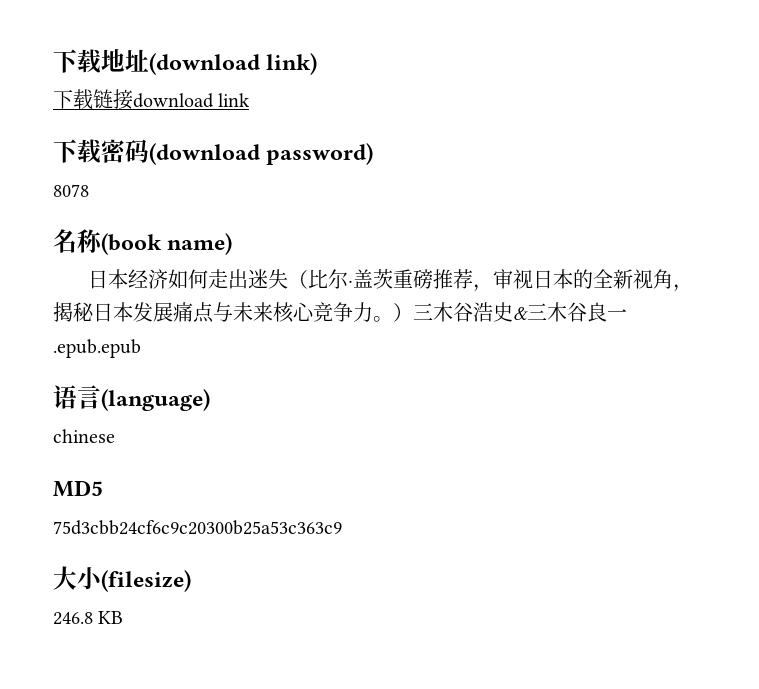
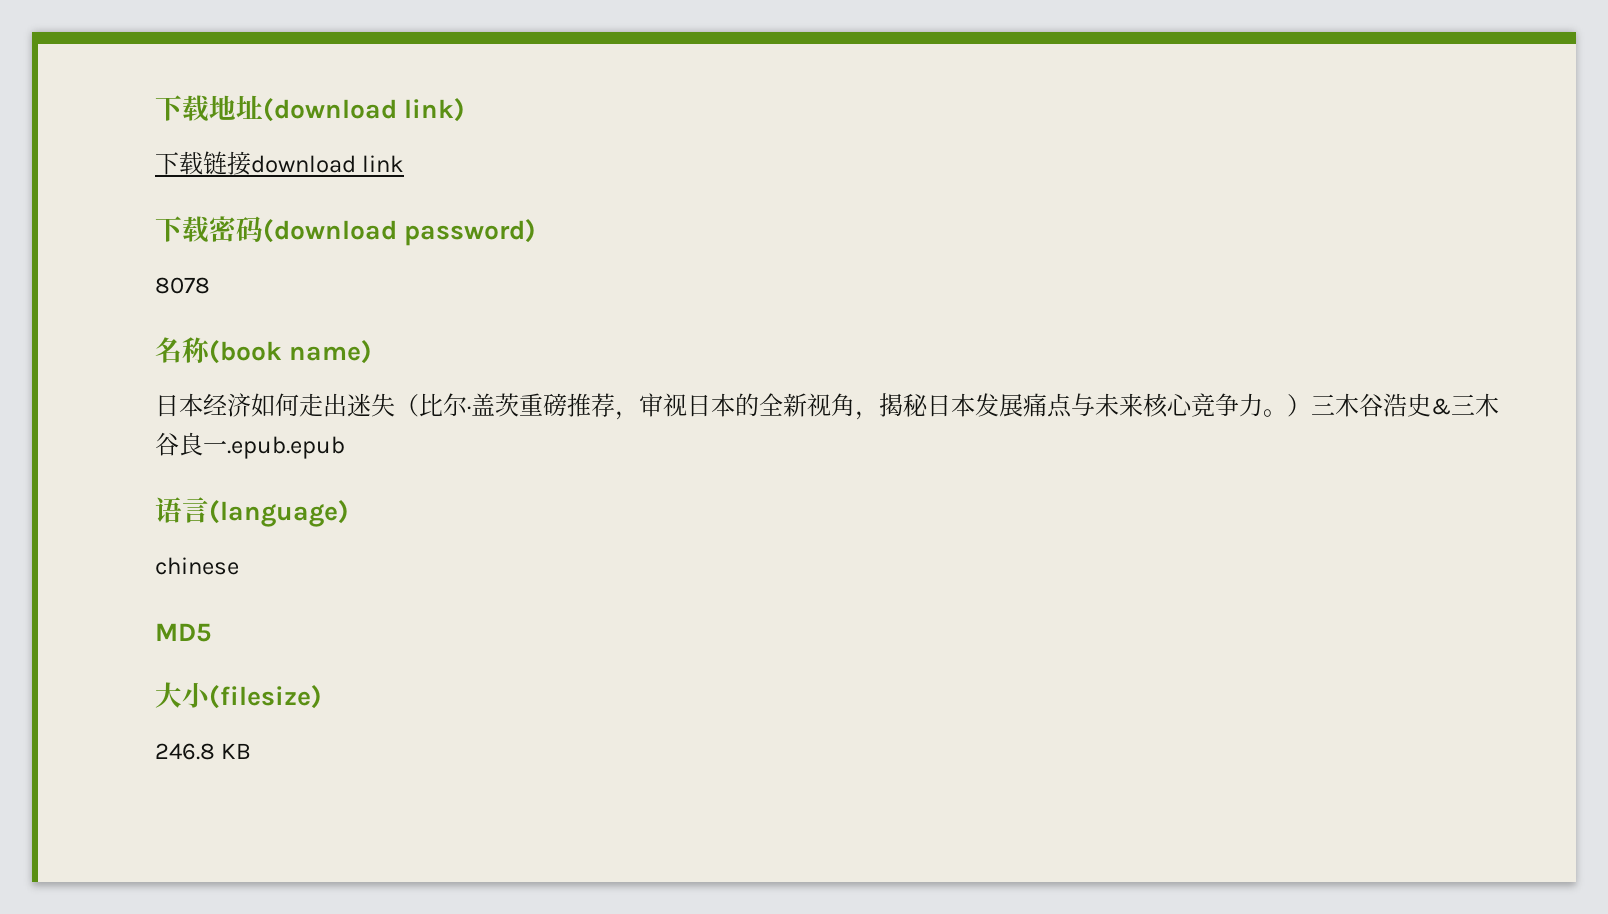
- 75d3cbb24cf6c9c20300b25a53c363c9

